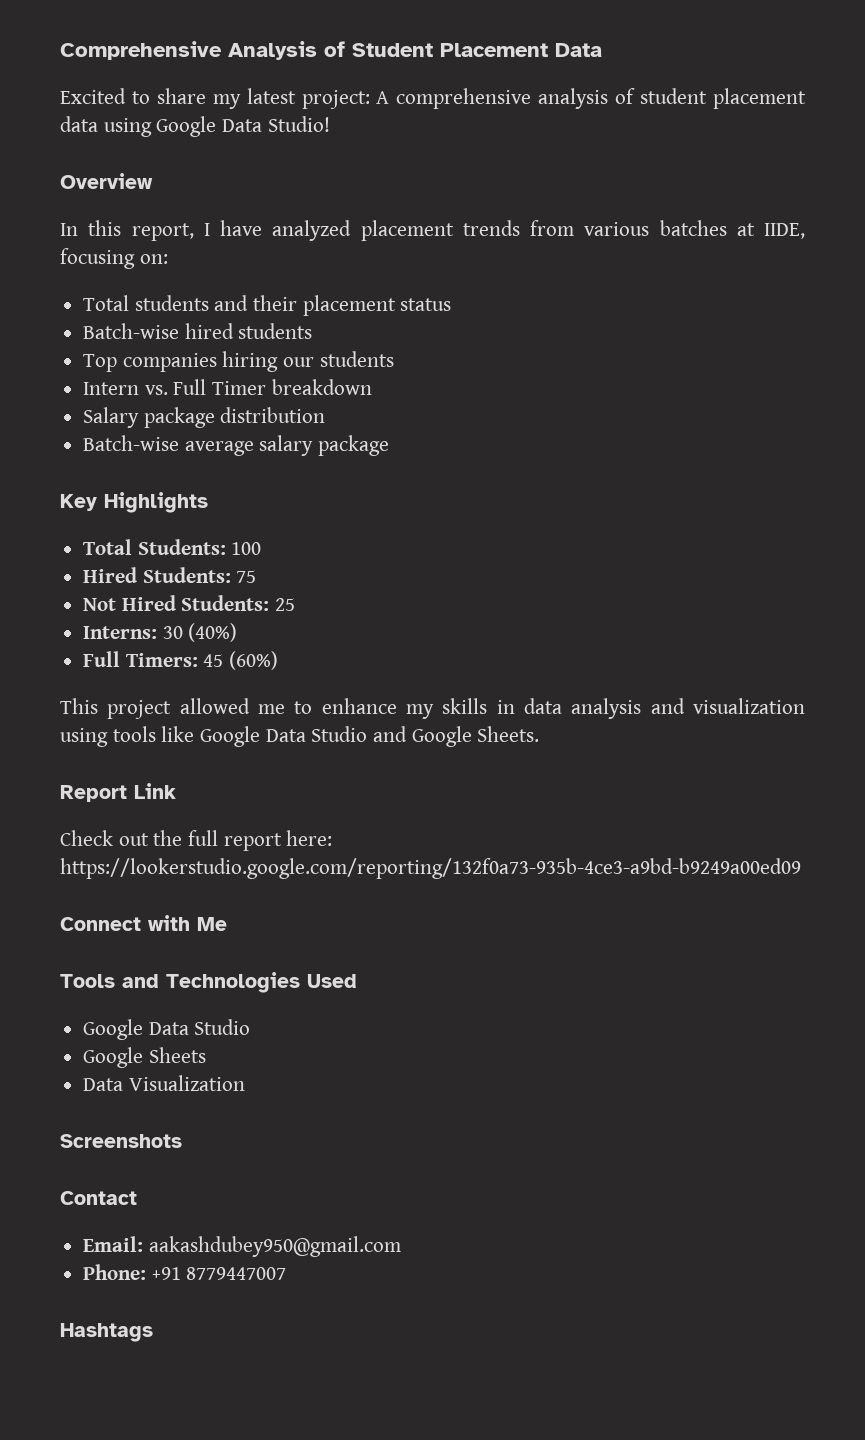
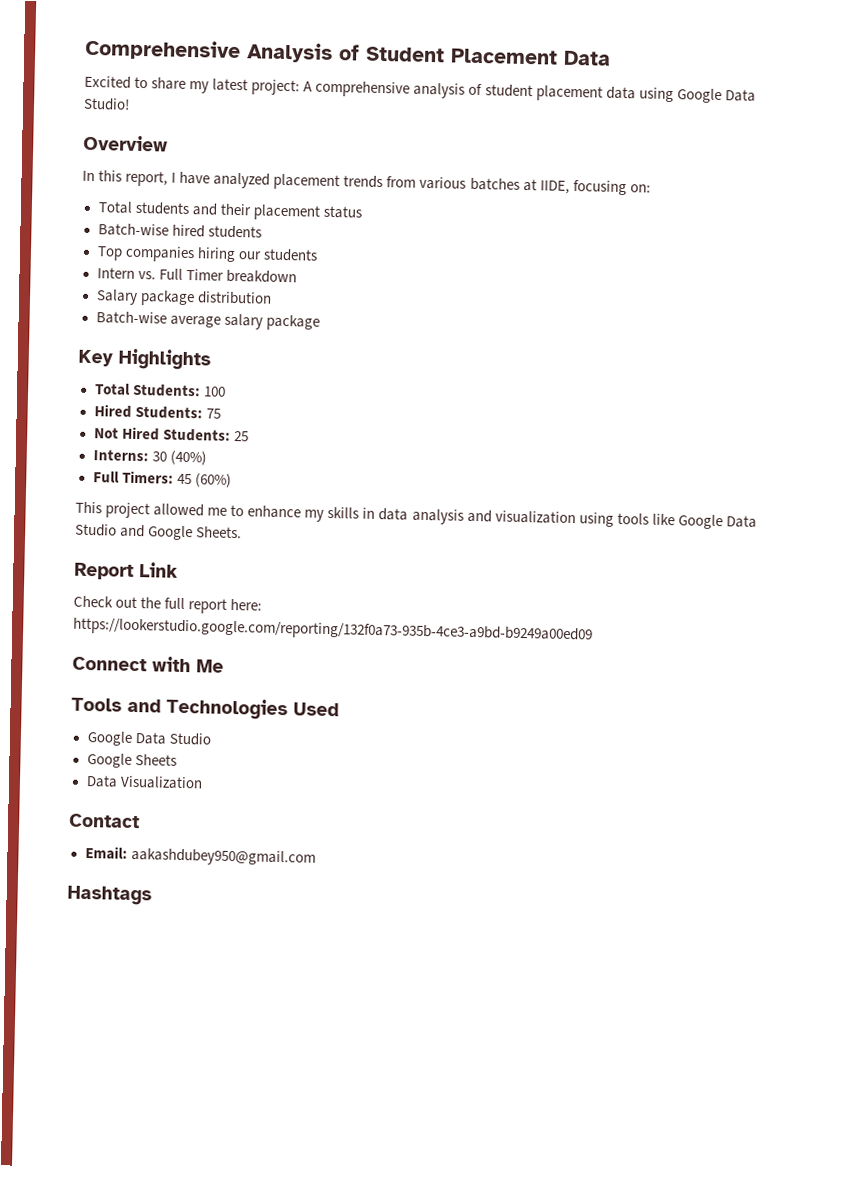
- Screenshots
- Phone: +91 8779447007

